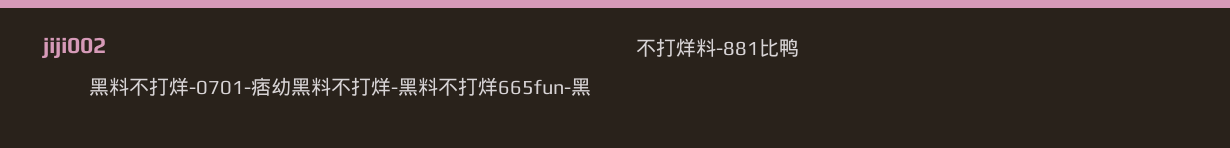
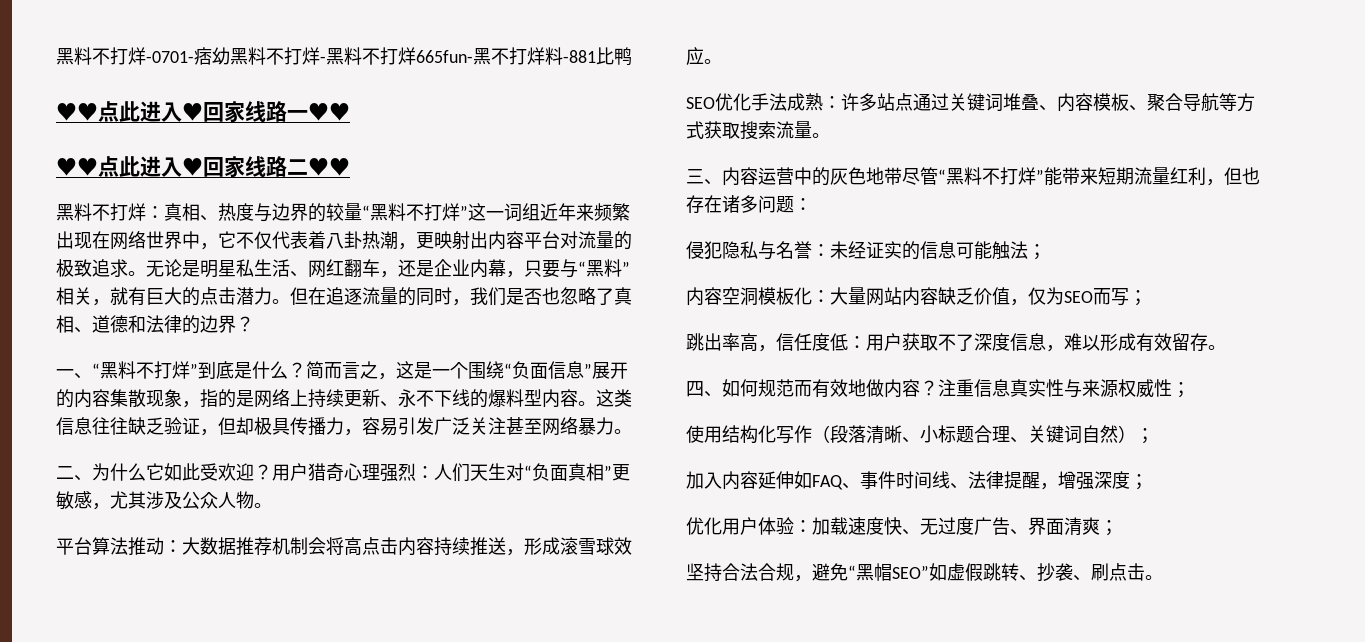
- jiji002
+ ♥♥点此进入♥回家线路一♥♥
+ ♥♥点此进入♥回家线路二♥♥
+ 黑料不打烊：真相、热度与边界的较量“黑料不打烊”这一词组近年来频繁出现在网络世界中，它不仅代表着八卦热潮，更映射出内容平台对流量的极致追求。无论是明星私生活、网红翻车，还是企业内幕，只要与“黑料”相关，就有巨大的点击潜力。但在追逐流量的同时，我们是否也忽略了真相、道德和法律的边界？
+ 一、“黑料不打烊”到底是什么？简而言之，这是一个围绕“负面信息”展开的内容集散现象，指的是网络上持续更新、永不下线的爆料型内容。这类信息往往缺乏验证，但却极具传播力，容易引发广泛关注甚至网络暴力。
+ 二、为什么它如此受欢迎？用户猎奇心理强烈：人们天生对“负面真相”更敏感，尤其涉及公众人物。
+ 平台算法推动：大数据推荐机制会将高点击内容持续推送，形成滚雪球效应。
+ SEO优化手法成熟：许多站点通过关键词堆叠、内容模板、聚合导航等方式获取搜索流量。
+ 三、内容运营中的灰色地带尽管“黑料不打烊”能带来短期流量红利，但也存在诸多问题：
+ 侵犯隐私与名誉：未经证实的信息可能触法；
+ 内容空洞模板化：大量网站内容缺乏价值，仅为SEO而写；
+ 跳出率高，信任度低：用户获取不了深度信息，难以形成有效留存。
+ 四、如何规范而有效地做内容？注重信息真实性与来源权威性；
+ 使用结构化写作（段落清晰、小标题合理、关键词自然）；
+ 加入内容延伸如FAQ、事件时间线、法律提醒，增强深度；
+ 优化用户体验：加载速度快、无过度广告、界面清爽；
+ 坚持合法合规，避免“黑帽SEO”如虚假跳转、抄袭、刷点击。

